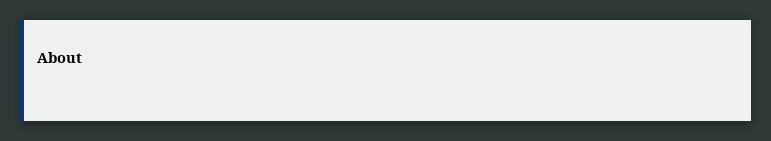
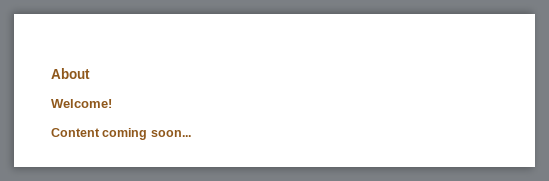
+ Welcome!
+ Content coming soon...

